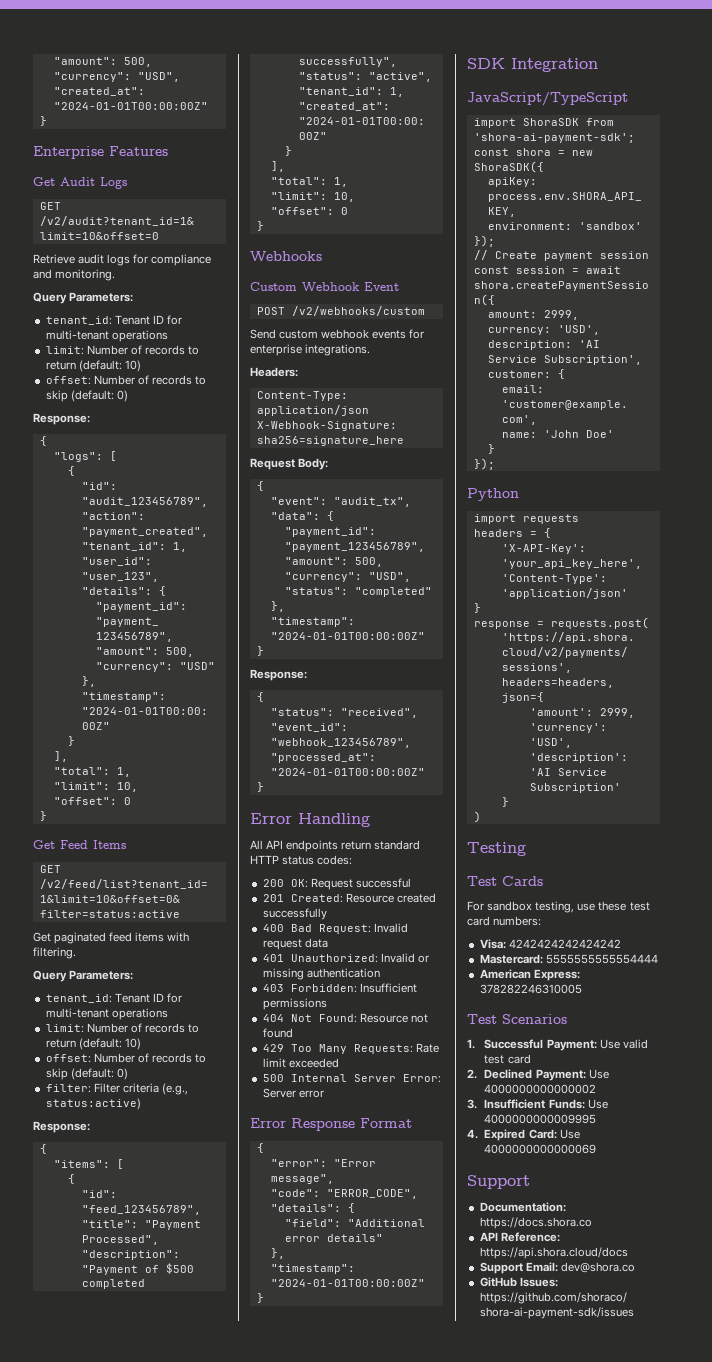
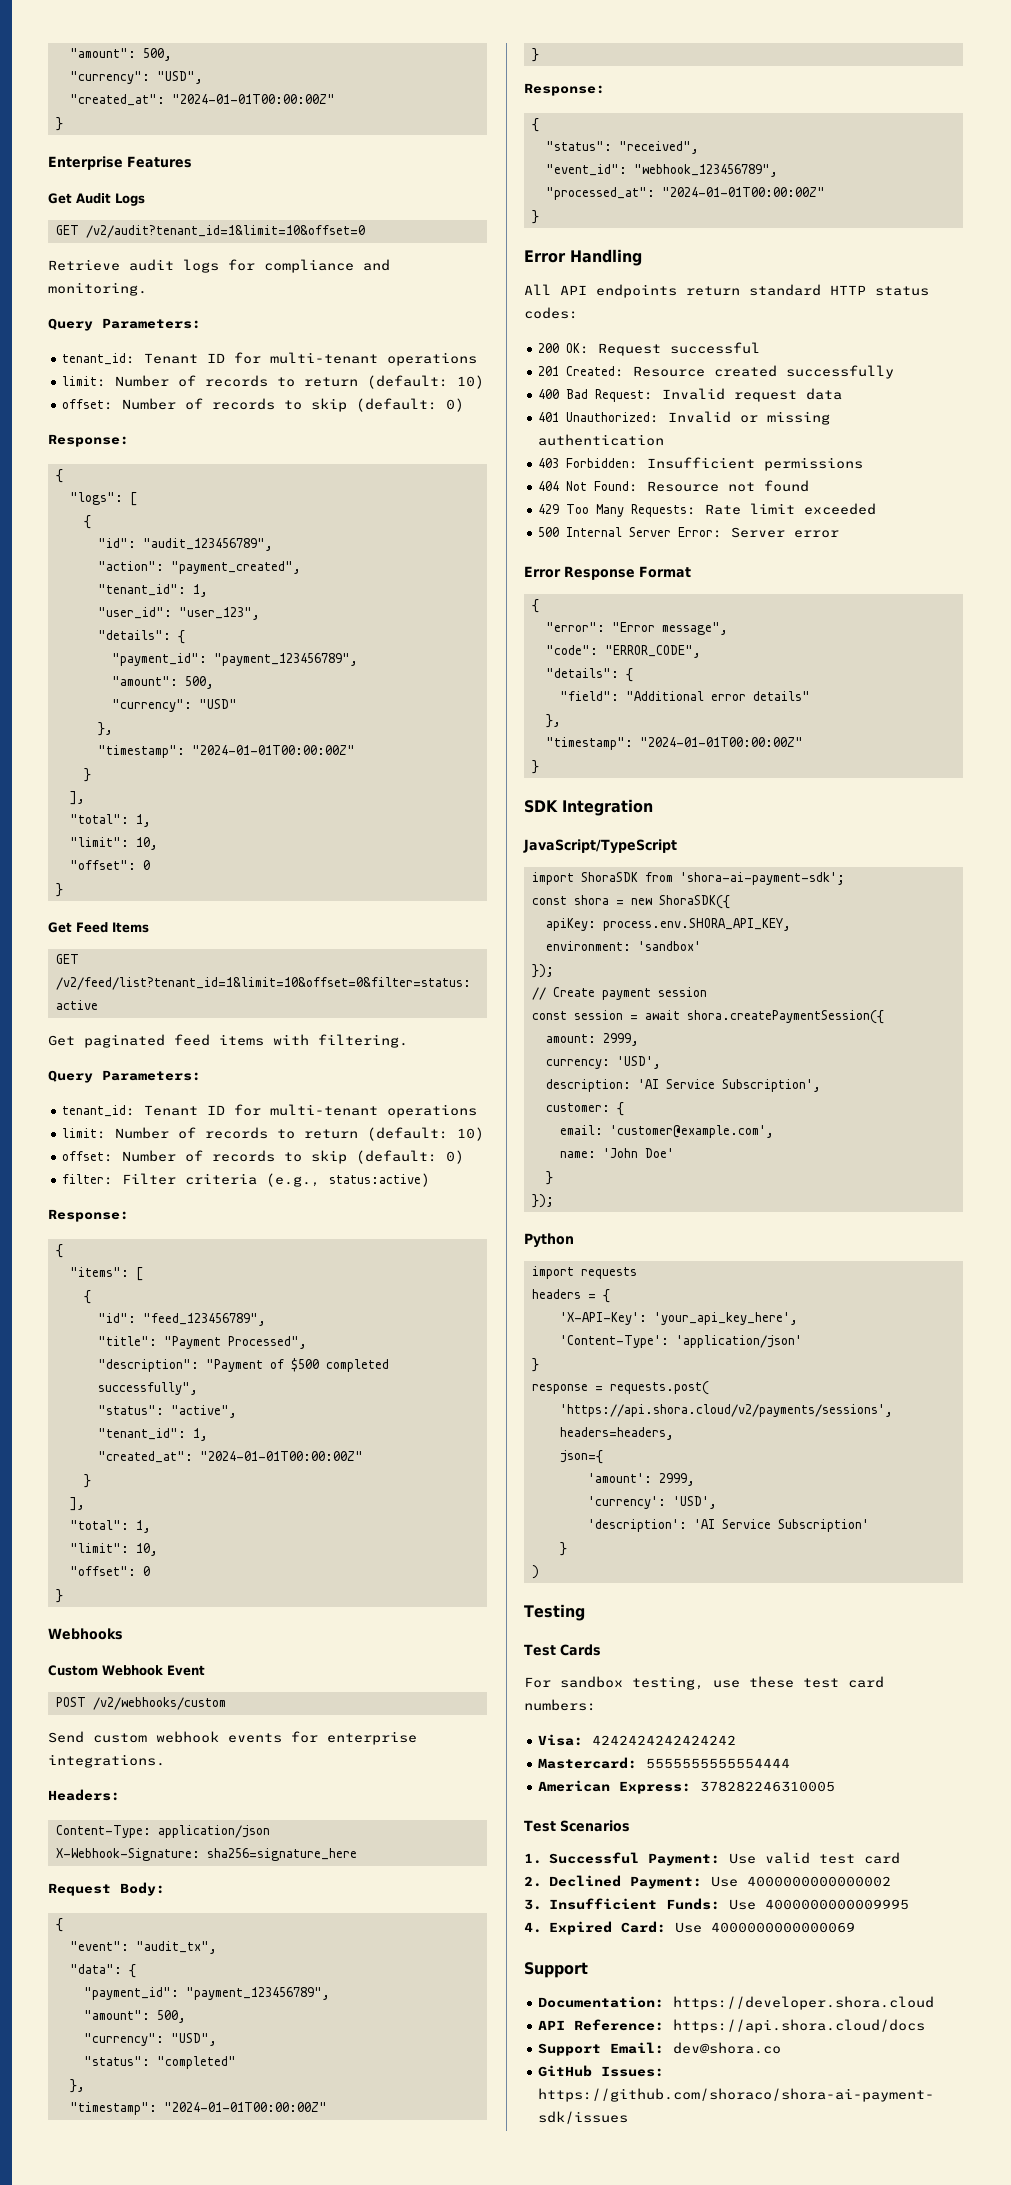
- Documentation: https://docs.shora.co
+ Documentation: https://developer.shora.cloud

